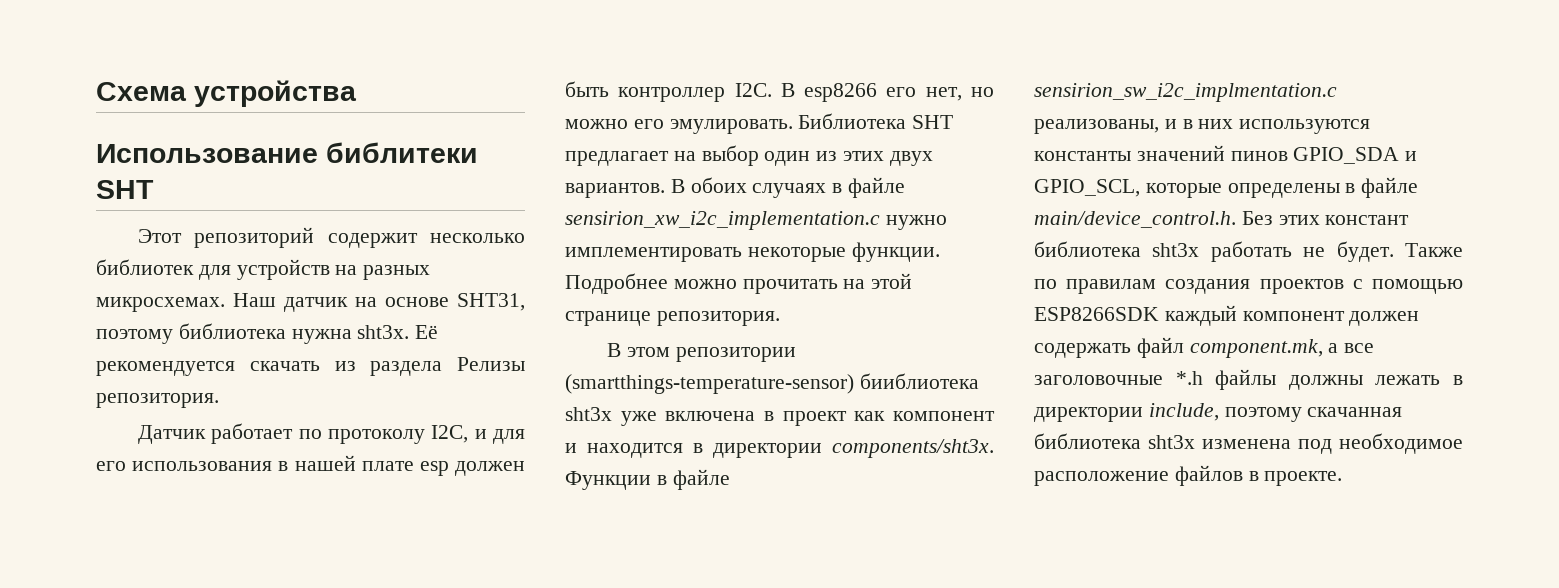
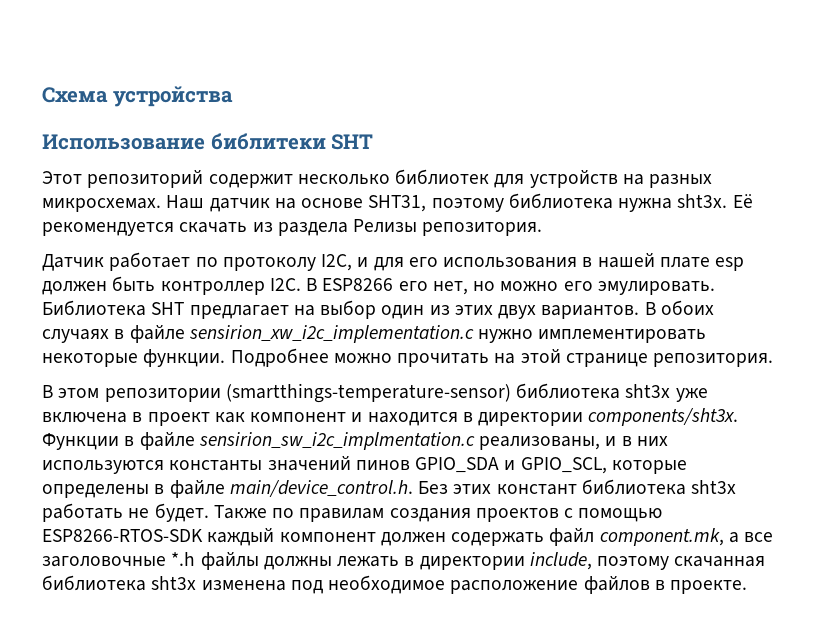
- Датчик работает по протоколу I2C, и для его использования в нашей плате esp должен быть контроллер I2C. В esp8266 его нет, но можно его эмулировать.
+ Датчик работает по протоколу I2C, и для его использования в нашей плате esp должен быть контроллер I2C. В ESP8266 его нет, но можно его эмулировать.
- В этом репозитории (smartthings-temperature-sensor) бииблиотека sht3x уже включена в проект как компонент и находится в директории components/sht3x.
+ В этом репозитории (smartthings-temperature-sensor) библиотека sht3x уже включена в проект как компонент и находится в директории components/sht3x.
- Также по правилам создания проектов с помощью ESP8266SDK каждый компонент должен содержать файл component.mk, а все заголовочные *.h файлы должны лежать в директории include, поэтому скачанная библиотека sht3x изменена под необходимое расположение файлов в проекте.
+ Также по правилам создания проектов с помощью ESP8266-RTOS-SDK каждый компонент должен содержать файл component.mk, а все заголовочные *.h файлы должны лежать в директории include, поэтому скачанная библиотека sht3x изменена под необходимое расположение файлов в проекте.

